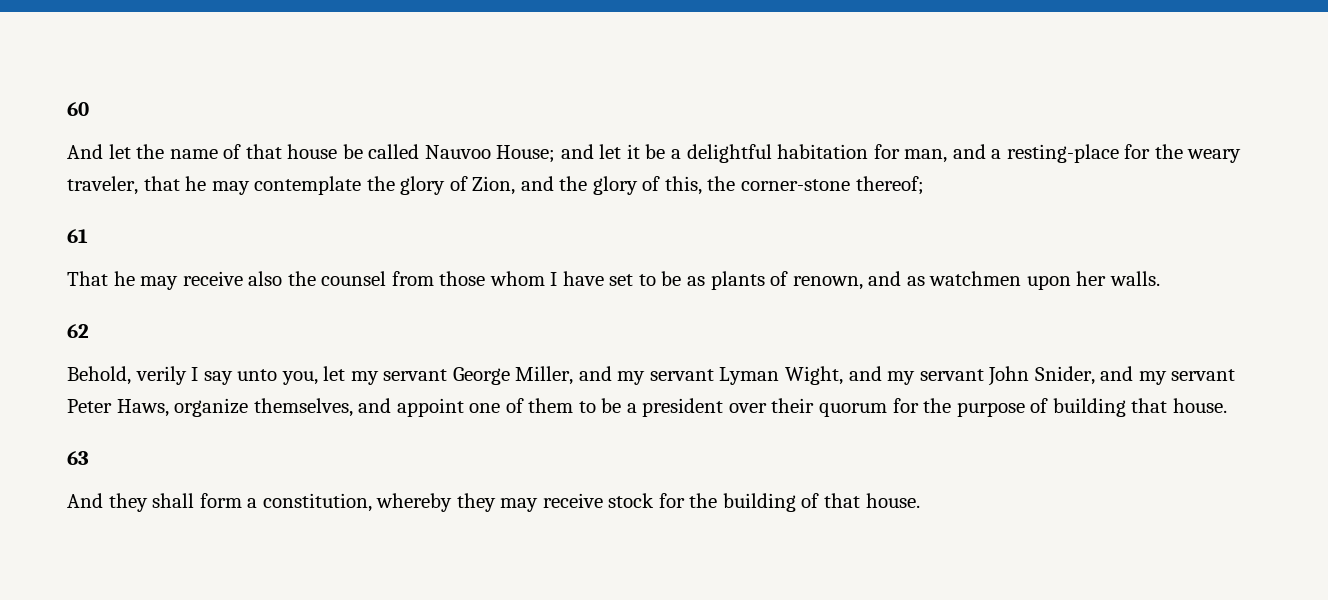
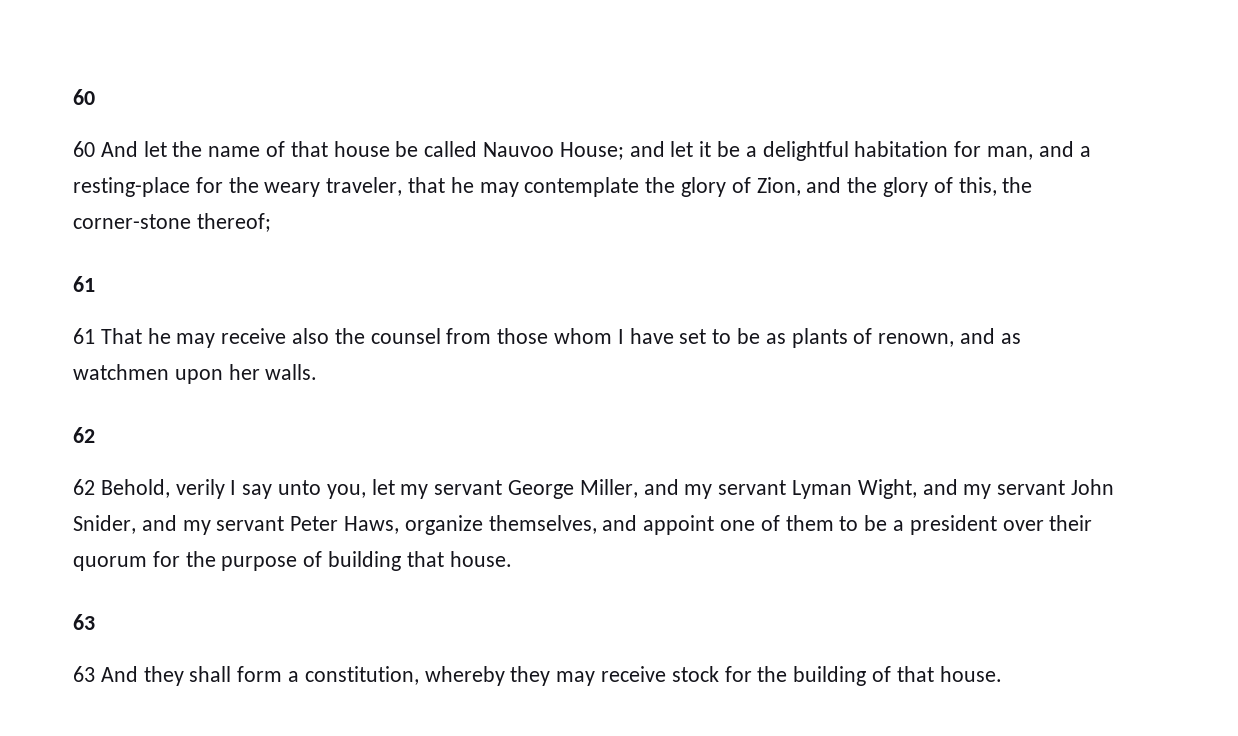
- And let the name of that house be called Nauvoo House; and let it be a delightful habitation for man, and a resting-place for the weary traveler, that he may contemplate the glory of Zion, and the glory of this, the corner-stone thereof;
+ 60 And let the name of that house be called Nauvoo House; and let it be a delightful habitation for man, and a resting-place for the weary traveler, that he may contemplate the glory of Zion, and the glory of this, the corner-stone thereof;
- That he may receive also the counsel from those whom I have set to be as plants of renown, and as watchmen upon her walls.
+ 61 That he may receive also the counsel from those whom I have set to be as plants of renown, and as watchmen upon her walls.
- Behold, verily I say unto you, let my servant George Miller, and my servant Lyman Wight, and my servant John Snider, and my servant Peter Haws, organize themselves, and appoint one of them to be a president over their quorum for the purpose of building that house.
+ 62 Behold, verily I say unto you, let my servant George Miller, and my servant Lyman Wight, and my servant John Snider, and my servant Peter Haws, organize themselves, and appoint one of them to be a president over their quorum for the purpose of building that house.
- And they shall form a constitution, whereby they may receive stock for the building of that house.
+ 63 And they shall form a constitution, whereby they may receive stock for the building of that house.

